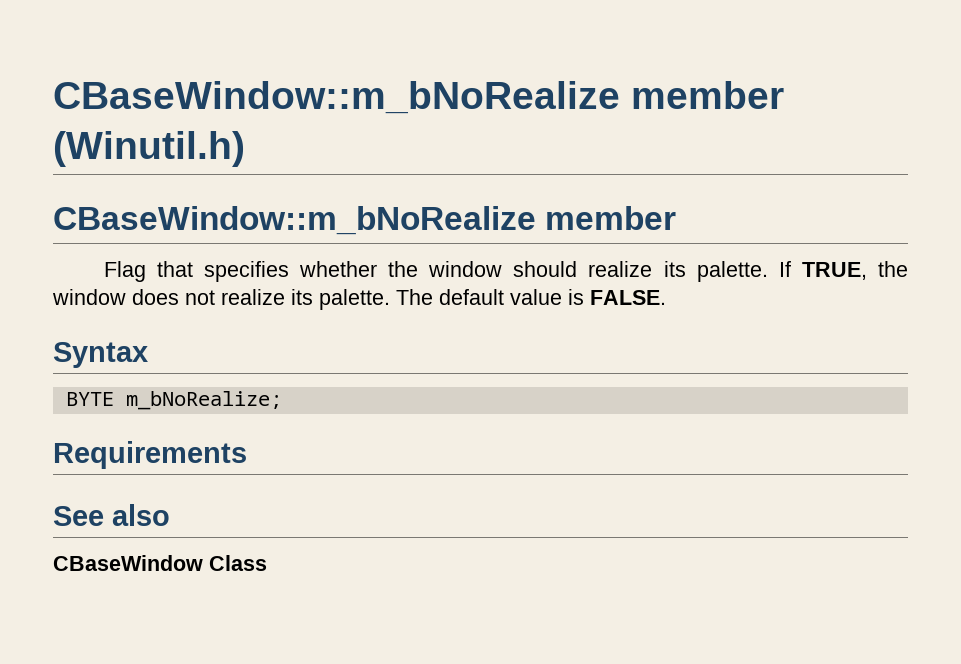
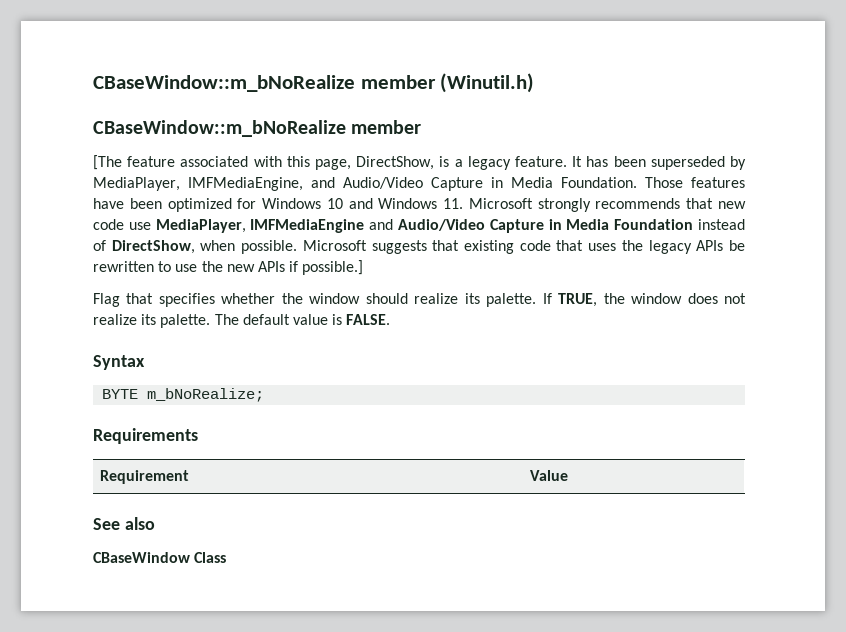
+ [The feature associated with this page, DirectShow, is a legacy feature. It has been superseded by MediaPlayer, IMFMediaEngine, and Audio/Video Capture in Media Foundation. Those features have been optimized for Windows 10 and Windows 11. Microsoft strongly recommends that new code use MediaPlayer, IMFMediaEngine and Audio/Video Capture in Media Foundation instead of DirectShow, when possible. Microsoft suggests that existing code that uses the legacy APIs be rewritten to use the new APIs if possible.]
+ Requirement | Value

